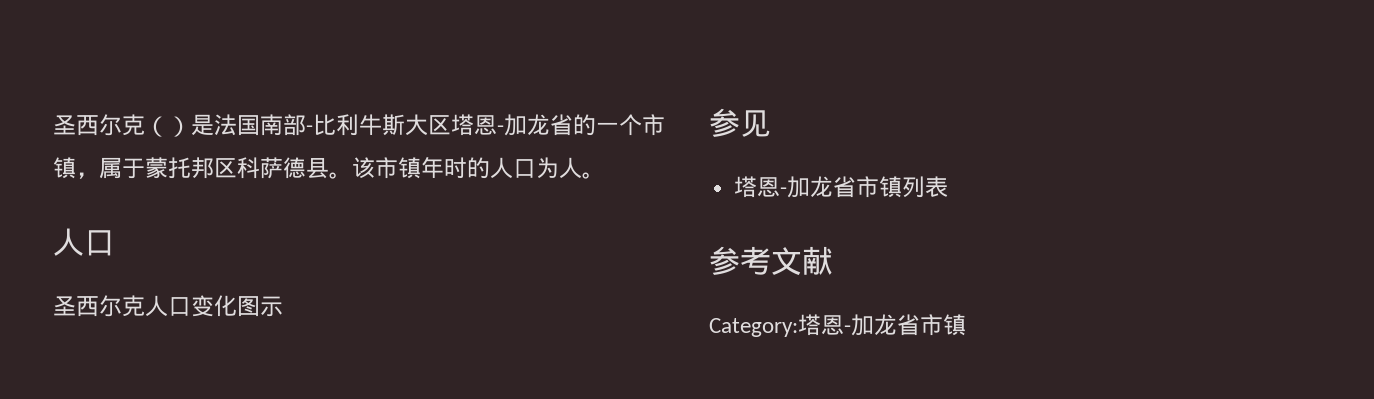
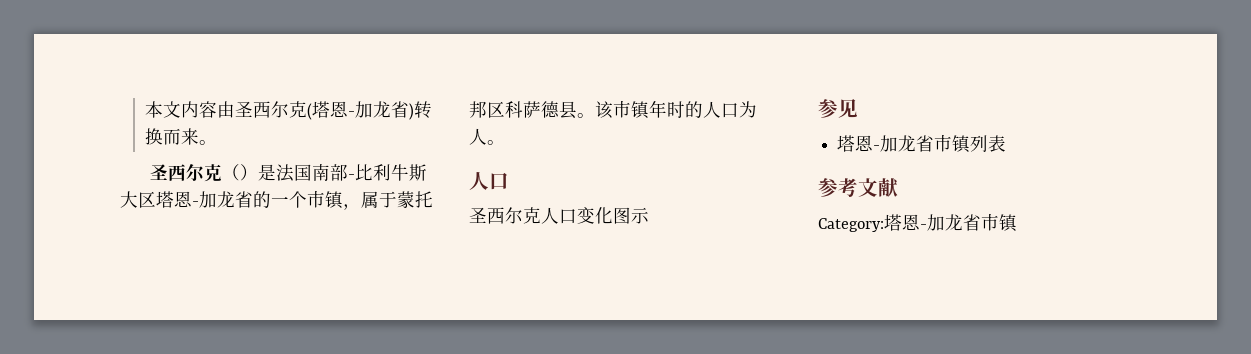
+ 本文内容由圣西尔克(塔恩-加龙省)转换而来。

